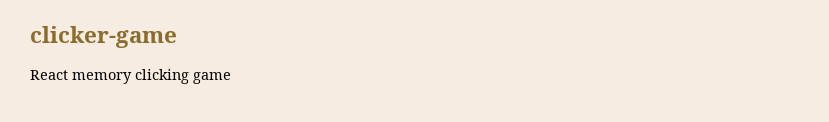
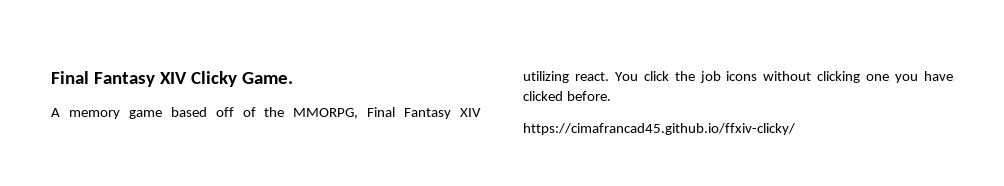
- clicker-game
- React memory clicking game
+ Final Fantasy XIV Clicky Game.
+ A memory game based off of the MMORPG, Final Fantasy XIV utilizing react. You click the job icons without clicking one you have clicked before.
+ https://cimafrancad45.github.io/ffxiv-clicky/

